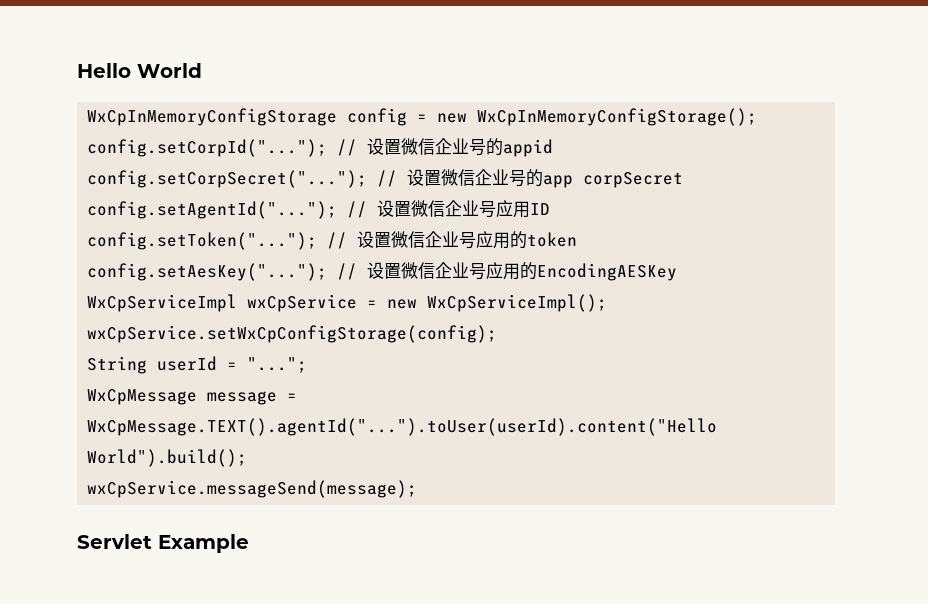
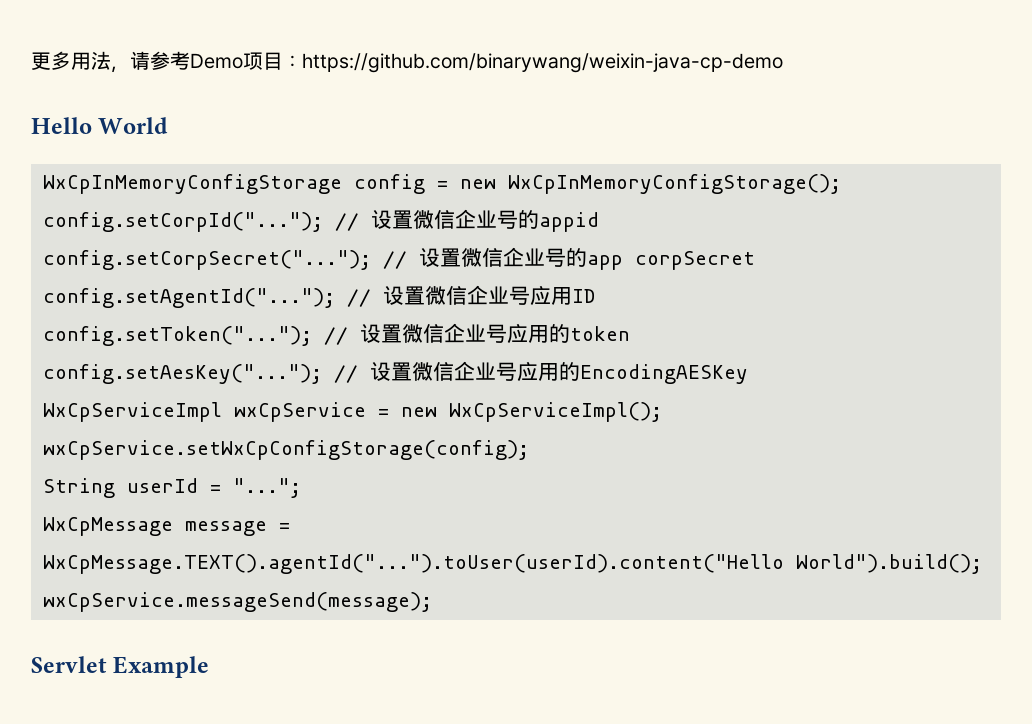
+ 更多用法，请参考Demo项目：https://github.com/binarywang/weixin-java-cp-demo

